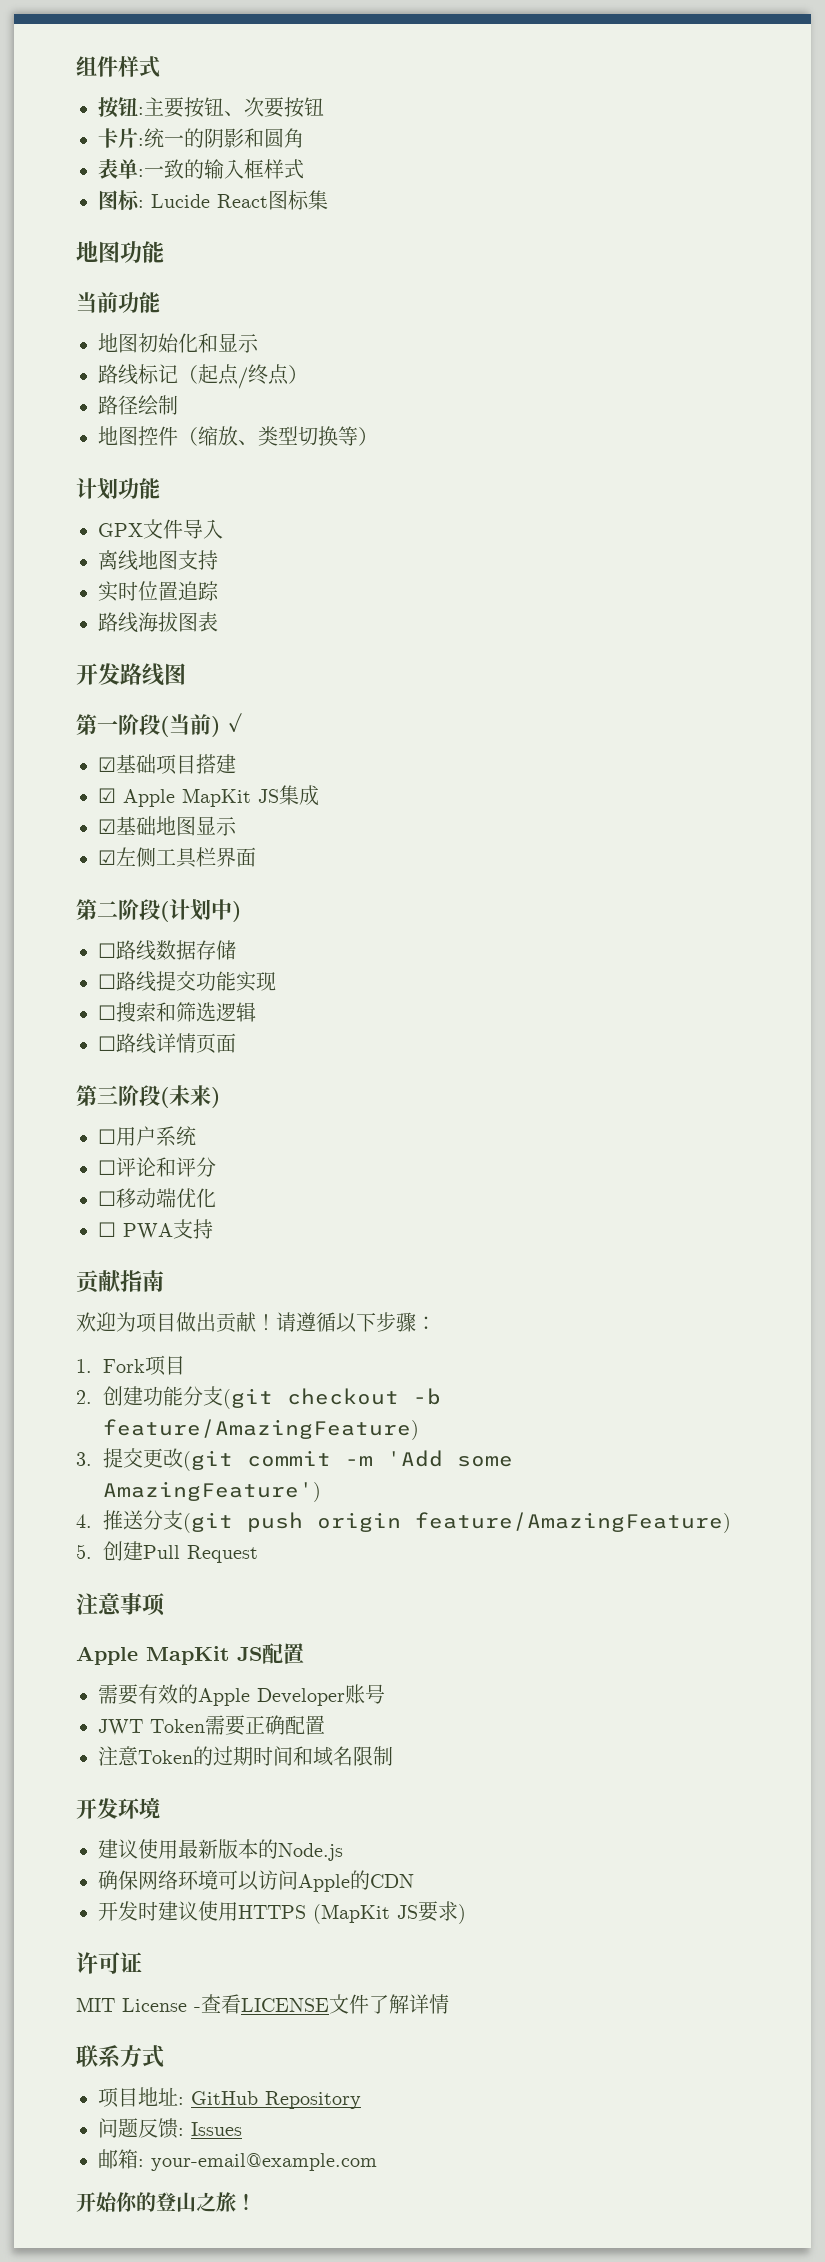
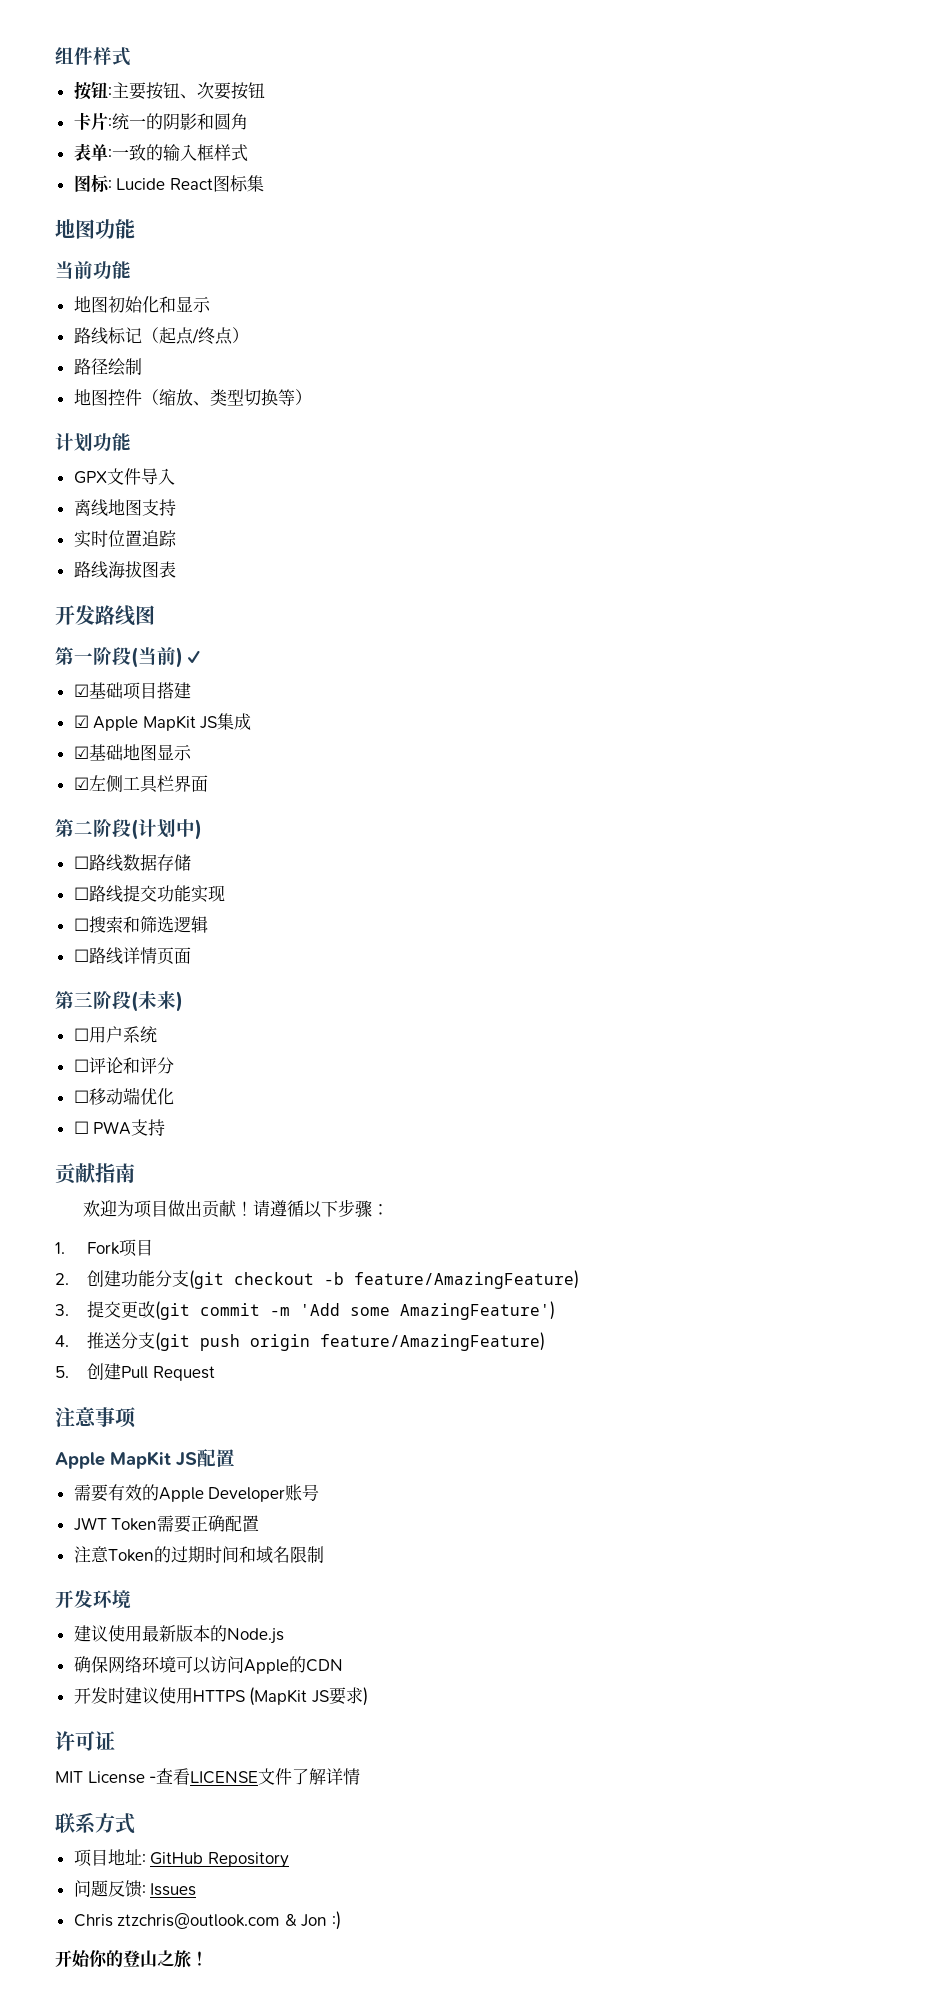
- 邮箱: your-email@example.com
+ Chris ztzchris@outlook.com & Jon :)

